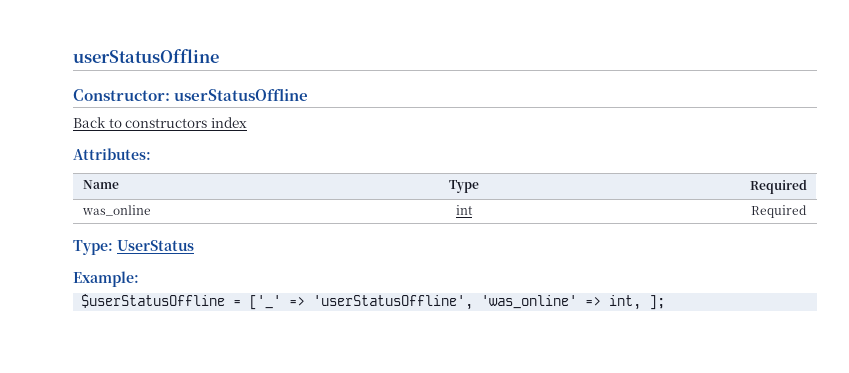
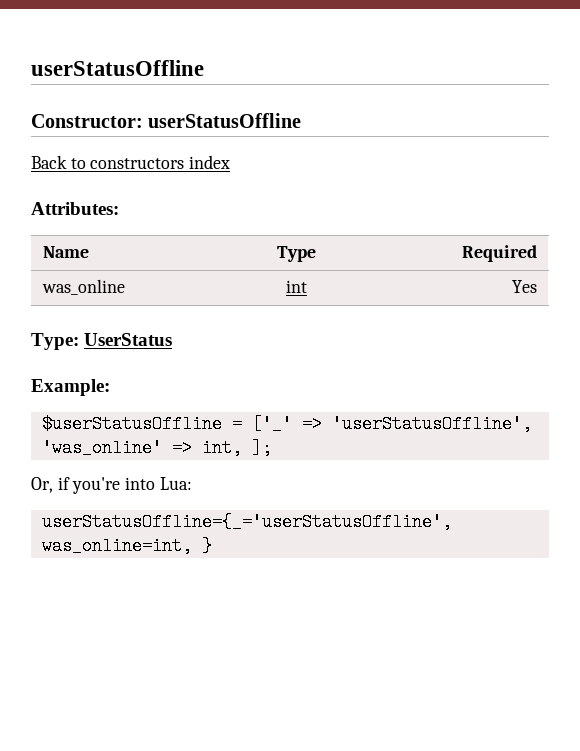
- was_online | int | Required
+ was_online | int | Yes
+ Or, if you're into Lua:
+ userStatusOffline={_='userStatusOffline', was_online=int, }

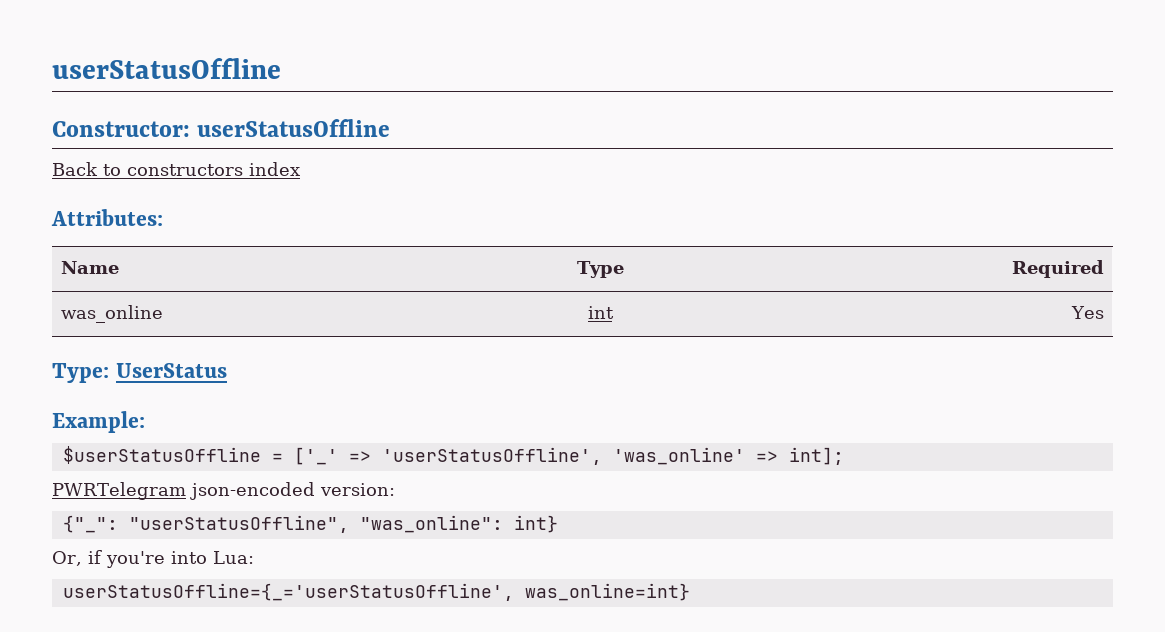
- $userStatusOffline = ['_' => 'userStatusOffline', 'was_online' => int, ];
+ $userStatusOffline = ['_' => 'userStatusOffline', 'was_online' => int];
+ PWRTelegram json-encoded version:
+ {"_": "userStatusOffline", "was_online": int}
- userStatusOffline={_='userStatusOffline', was_online=int, }
+ userStatusOffline={_='userStatusOffline', was_online=int}

